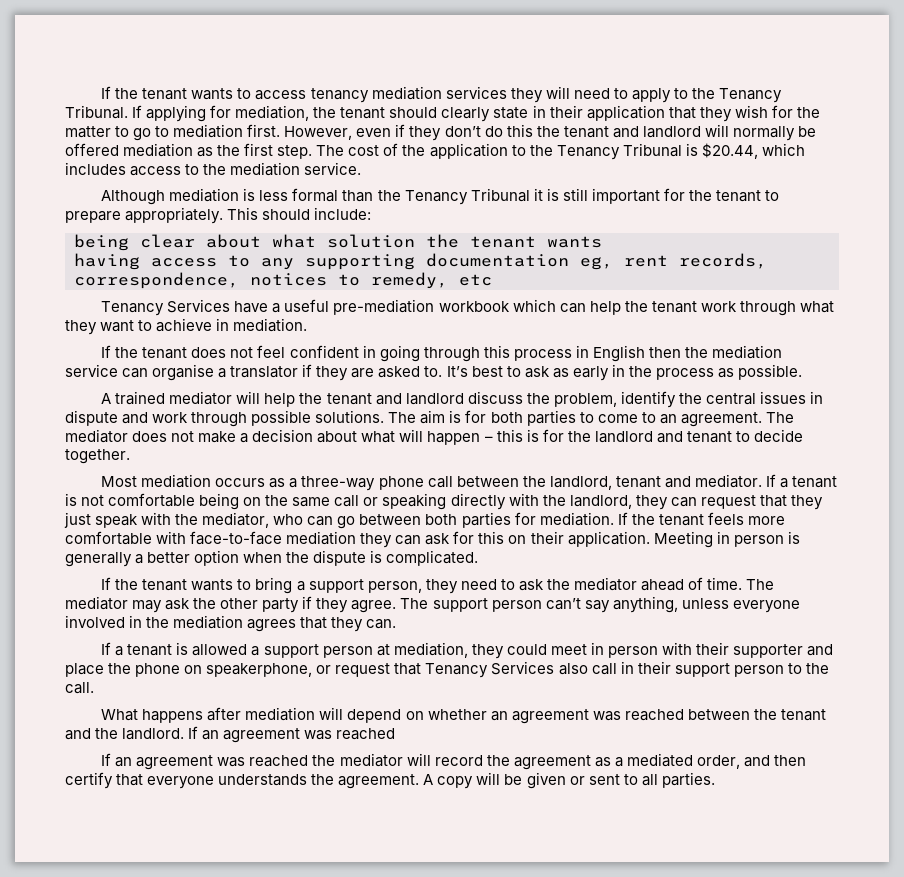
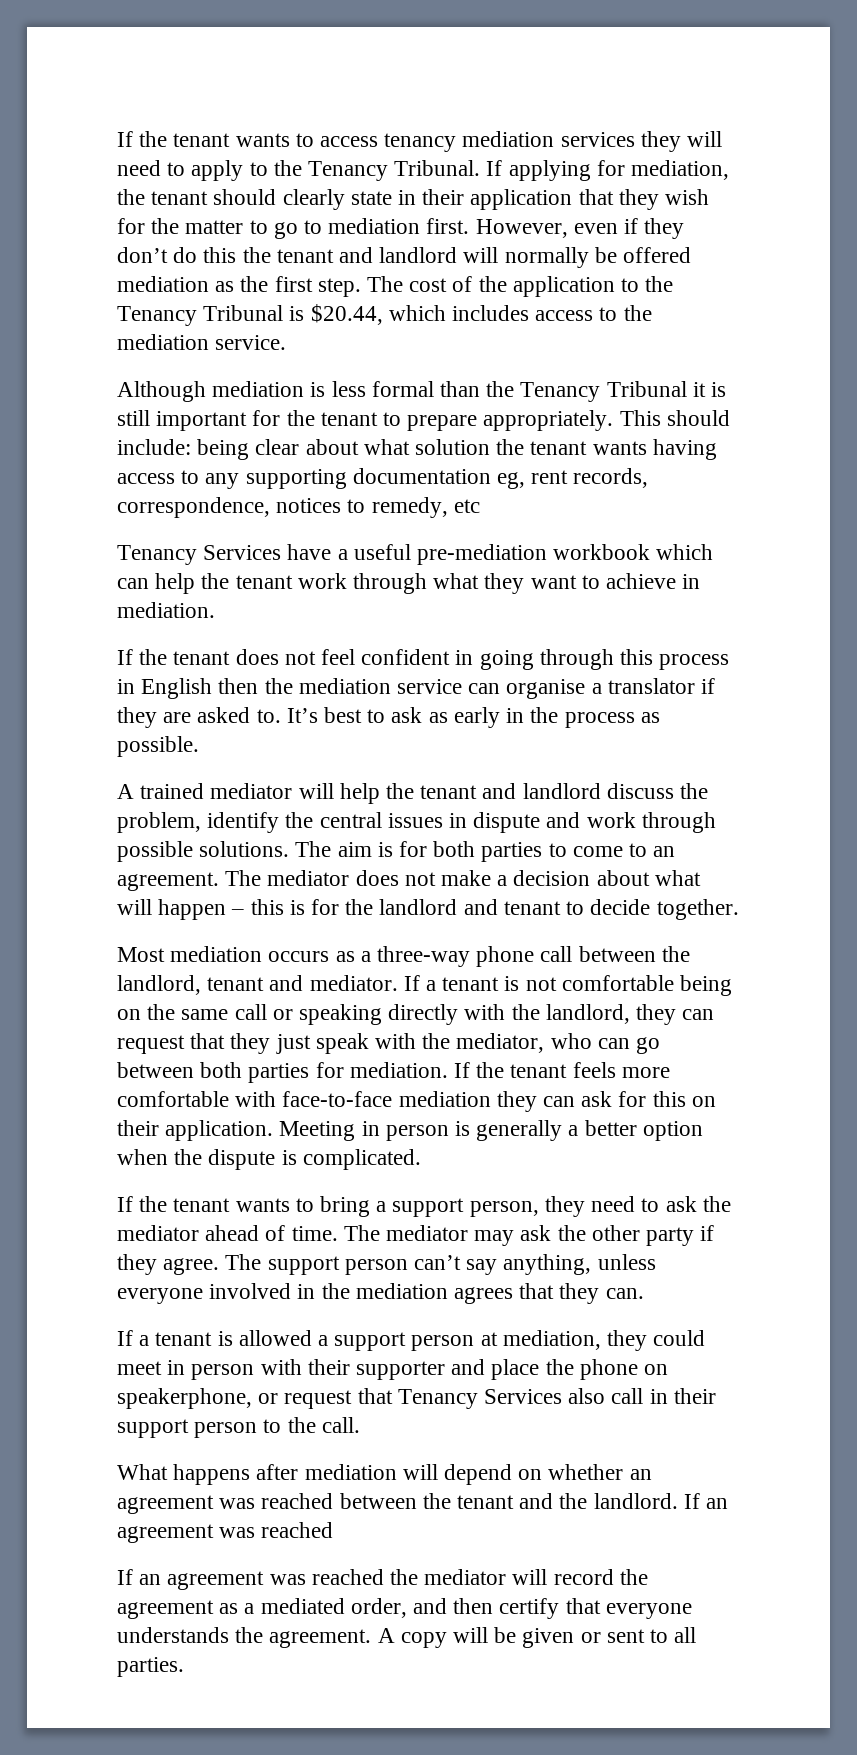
- This should include:
- being clear about what solution the tenant wants
- having access to any supporting documentation eg, rent records, correspondence, notices to remedy, etc
+ This should include: being clear about what solution the tenant wants having access to any supporting documentation eg, rent records, correspondence, notices to remedy, etc

